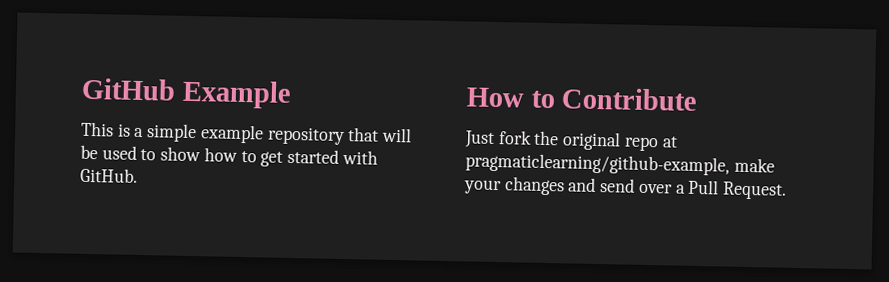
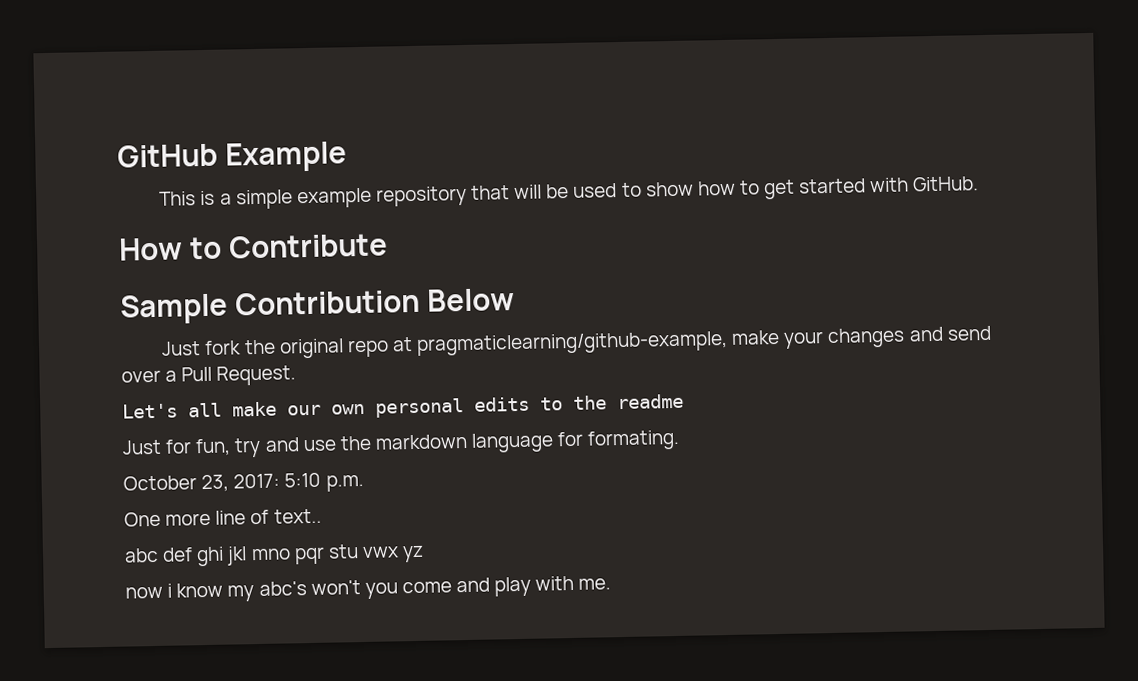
+ Sample Contribution Below
+ Let's all make our own personal edits to the readme
+ Just for fun, try and use the markdown language for formating.
+ October 23, 2017: 5:10 p.m.
+ One more line of text..
+ abc def ghi jkl mno pqr stu vwx yz
+ now i know my abc's won't you come and play with me.

